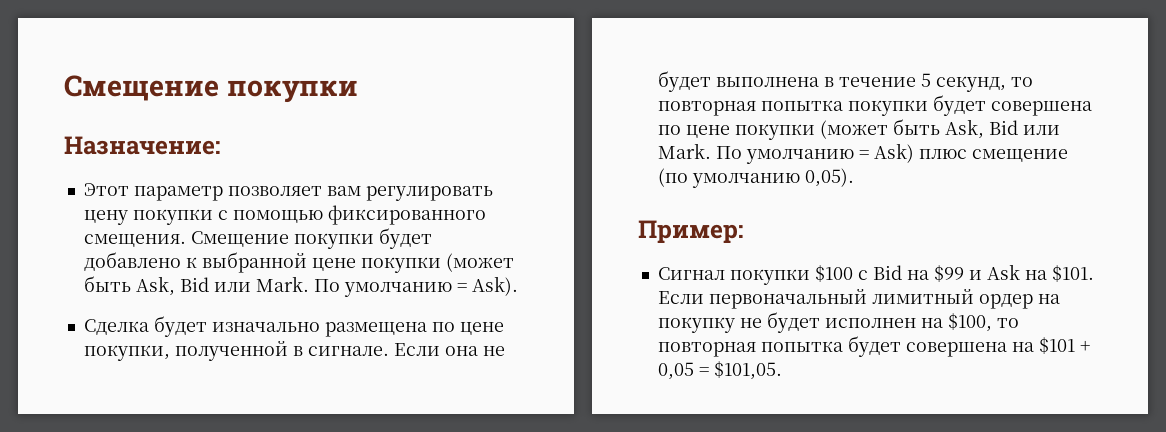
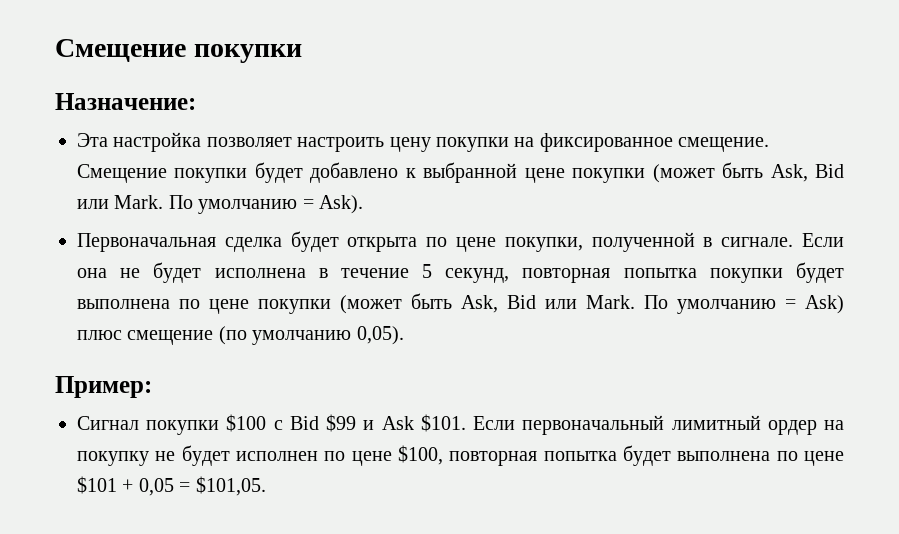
- Этот параметр позволяет вам регулировать цену покупки с помощью фиксированного смещения.
+ Эта настройка позволяет настроить цену покупки на фиксированное смещение.
- Сделка будет изначально размещена по цене покупки, полученной в сигнале.
+ Первоначальная сделка будет открыта по цене покупки, полученной в сигнале.
- Если она не будет выполнена в течение 5 секунд, то повторная попытка покупки будет совершена по цене покупки (может быть Ask, Bid или Mark.
+ Если она не будет исполнена в течение 5 секунд, повторная попытка покупки будет выполнена по цене покупки (может быть Ask, Bid или Mark.
- Сигнал покупки $100 с Bid на $99 и Ask на $101.
+ Сигнал покупки $100 с Bid $99 и Ask $101.
- Если первоначальный лимитный ордер на покупку не будет исполнен на $100, то повторная попытка будет совершена на $101 + 0,05 = $101,05.
+ Если первоначальный лимитный ордер на покупку не будет исполнен по цене $100, повторная попытка будет выполнена по цене $101 + 0,05 = $101,05.

